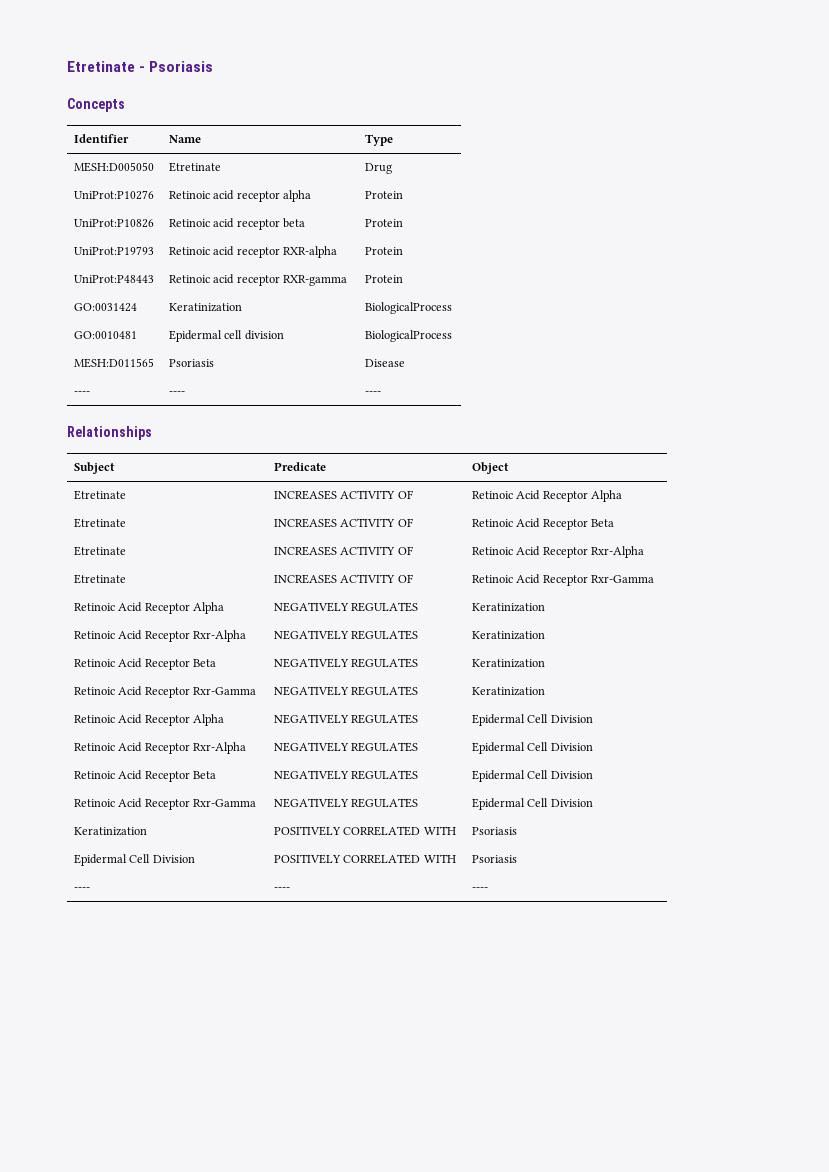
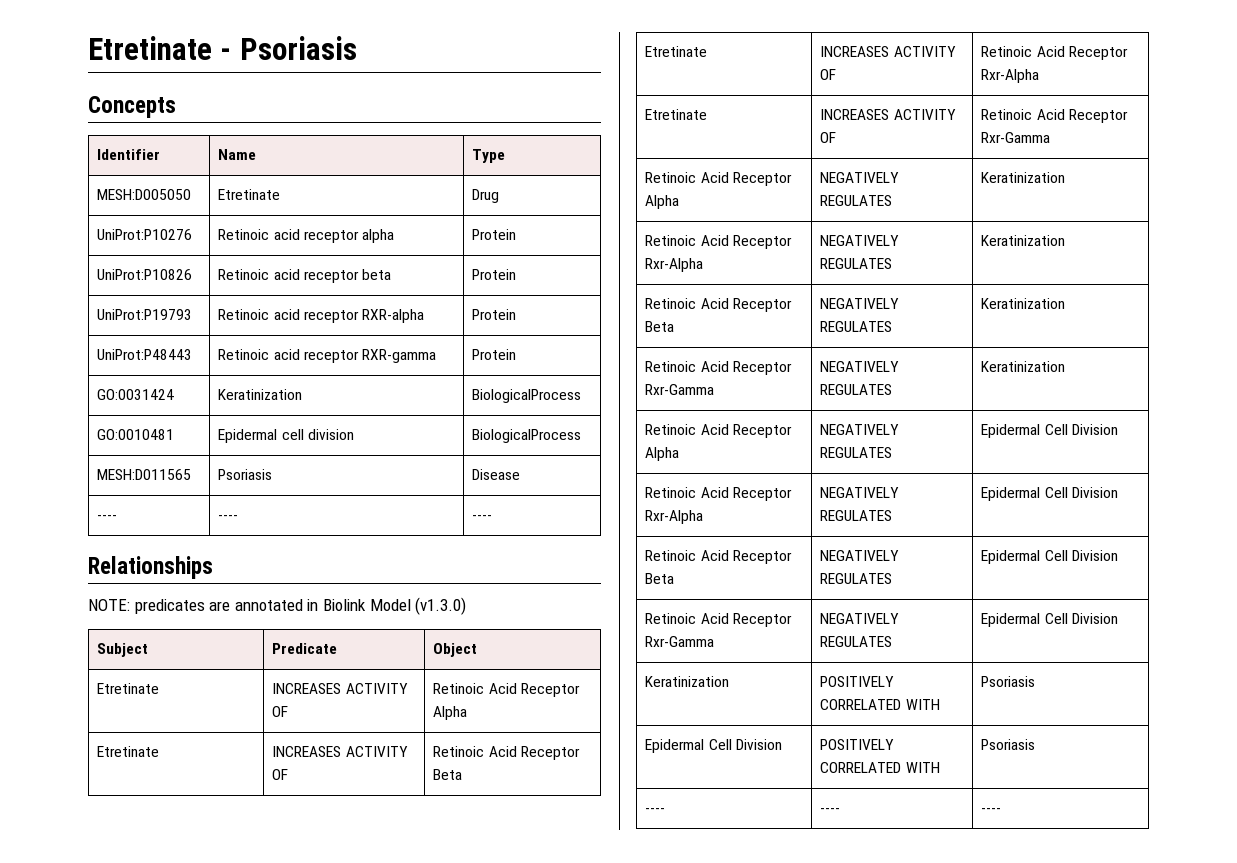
+ NOTE: predicates are annotated in Biolink Model (v1.3.0)

